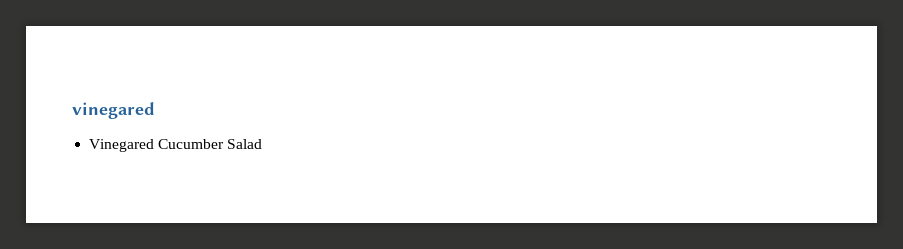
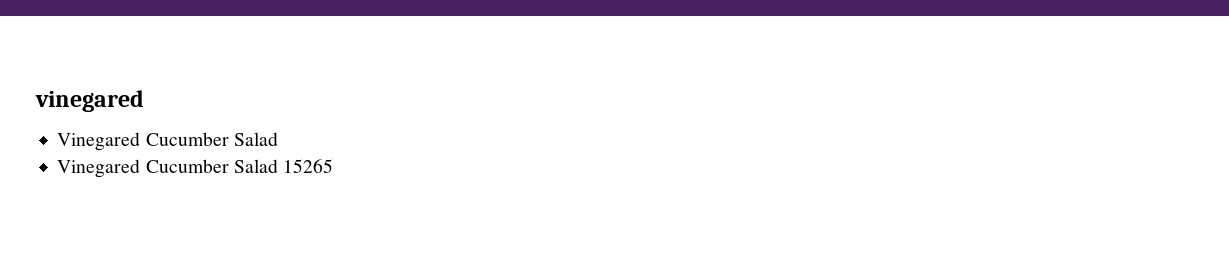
+ Vinegared Cucumber Salad 15265

